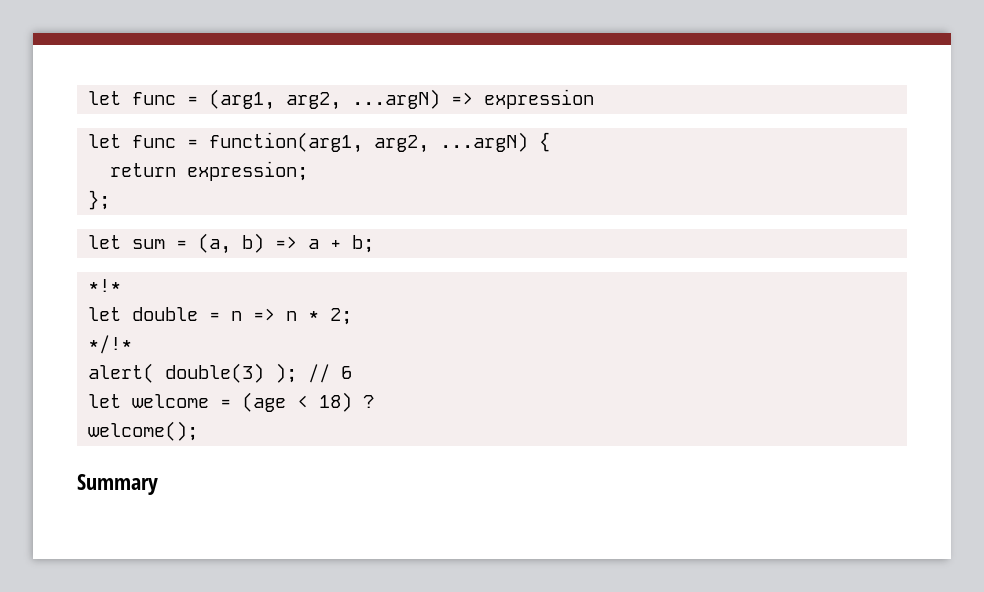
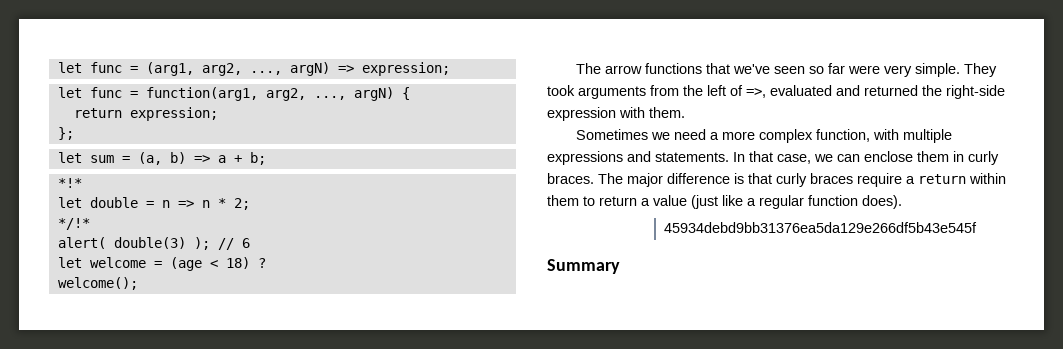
- let func = (arg1, arg2, ...argN) => expression
+ let func = (arg1, arg2, ..., argN) => expression;
- let func = function(arg1, arg2, ...argN) {
+ let func = function(arg1, arg2, ..., argN) {
+ The arrow functions that we've seen so far were very simple. They took arguments from the left of =>, evaluated and returned the right-side expression with them.
+ Sometimes we need a more complex function, with multiple expressions and statements. In that case, we can enclose them in curly braces. The major difference is that curly braces require a return within them to return a value (just like a regular function does).
+ 45934debd9bb31376ea5da129e266df5b43e545f

